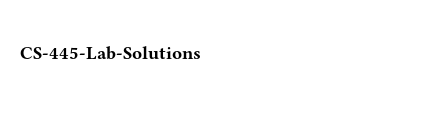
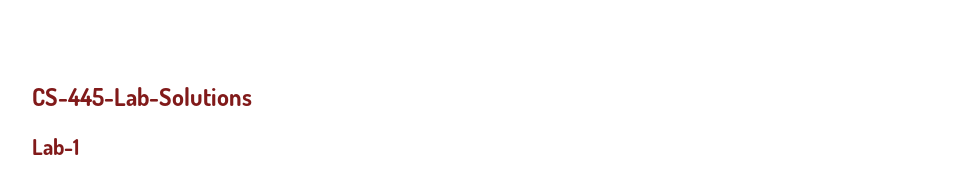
+ Lab-1

